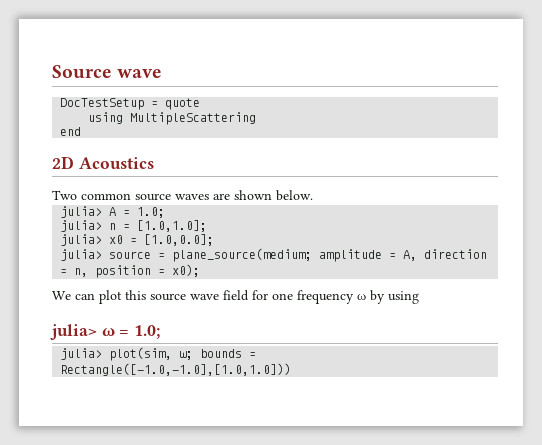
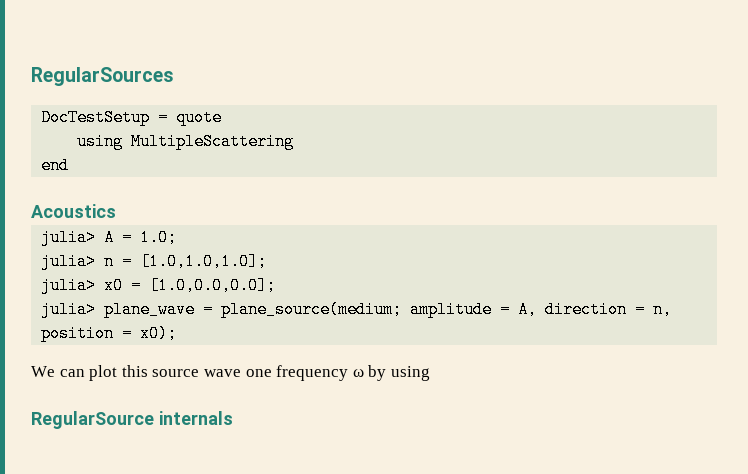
- Source wave
+ RegularSources
- 2D Acoustics
+ Acoustics
- Two common source waves are shown below.
- julia> n = [1.0,1.0];
+ julia> n = [1.0,1.0,1.0];
- julia> x0 = [1.0,0.0];
- julia> source = plane_source(medium; amplitude = A, direction = n, position = x0);
+ julia> x0 = [1.0,0.0,0.0];
+ julia> plane_wave = plane_source(medium; amplitude = A, direction = n, position = x0);
- We can plot this source wave field for one frequency ω by using
+ We can plot this source wave one frequency ω by using
- julia> ω = 1.0;
- julia> plot(sim, ω; bounds = Rectangle([-1.0,-1.0],[1.0,1.0]))
+ RegularSource internals

